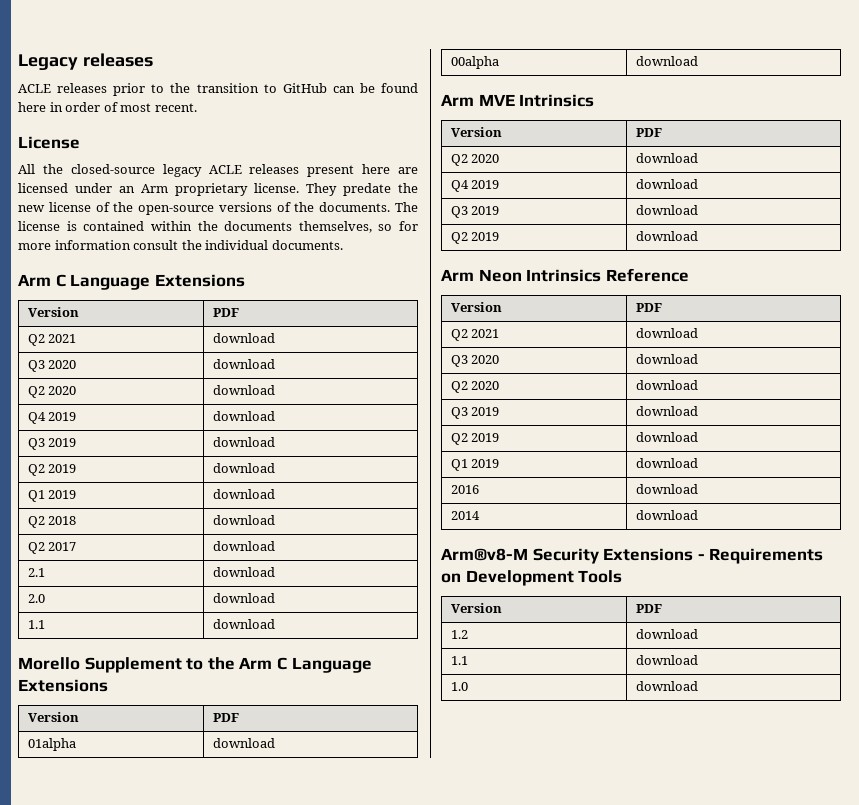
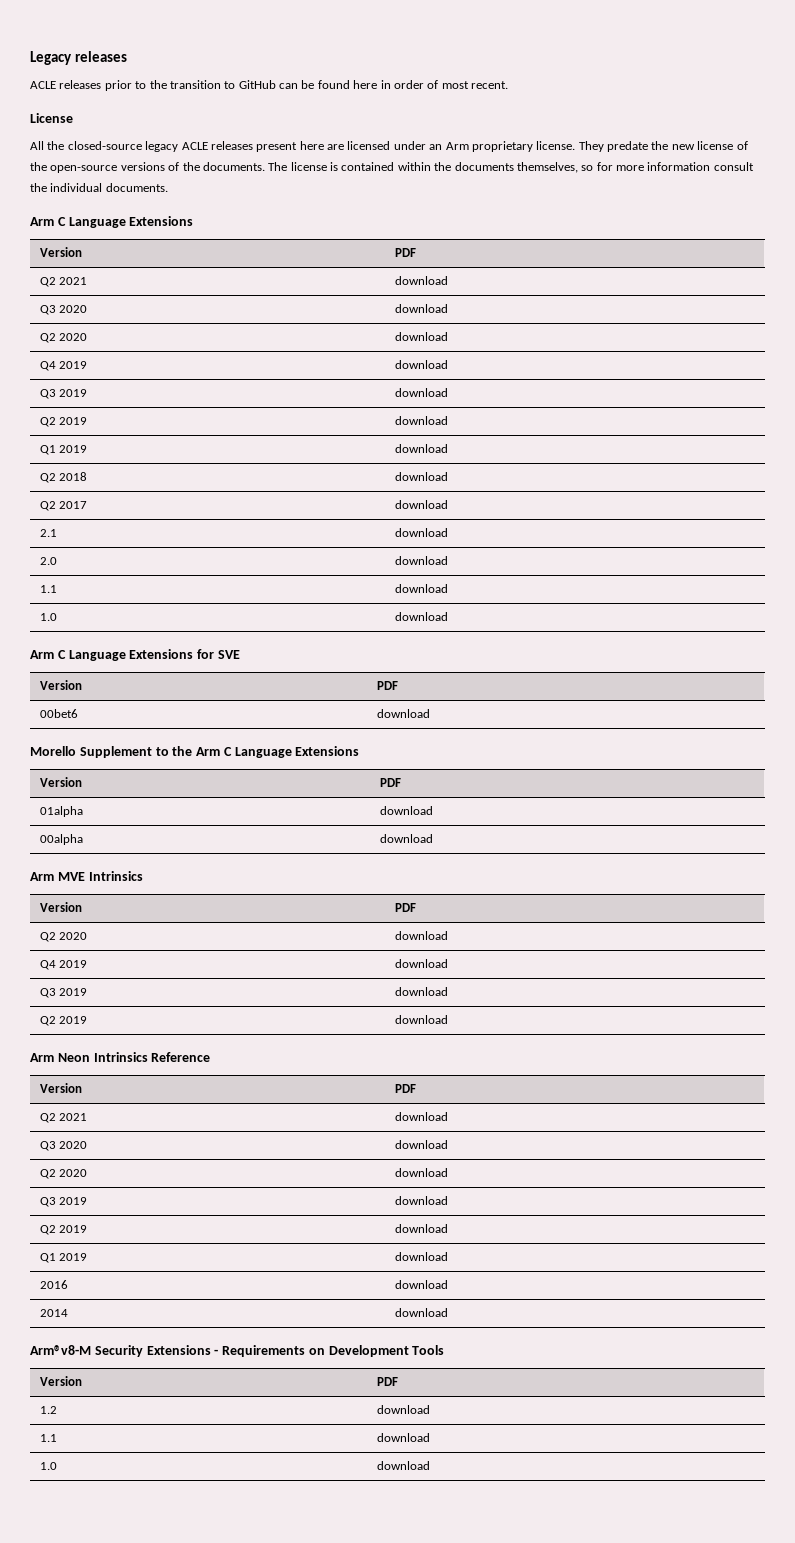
  2.0 | download
  1.1 | download
+ 1.0 | download
+ Arm C Language Extensions for SVE
+ Version | PDF
+ 00bet6 | download

